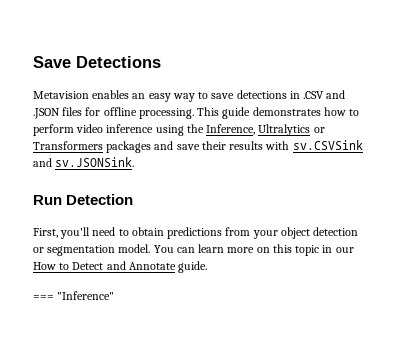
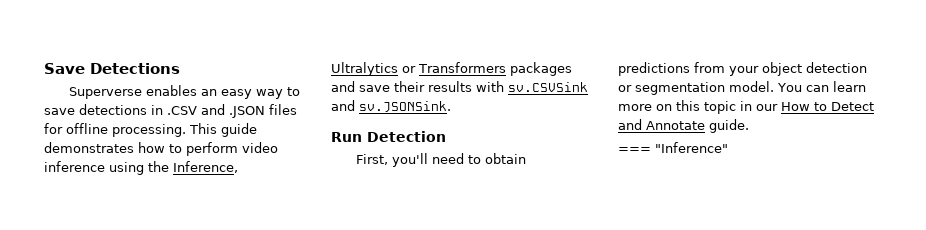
- Metavision enables an easy way to save detections in .CSV and .JSON files for offline processing.
+ Superverse enables an easy way to save detections in .CSV and .JSON files for offline processing.

